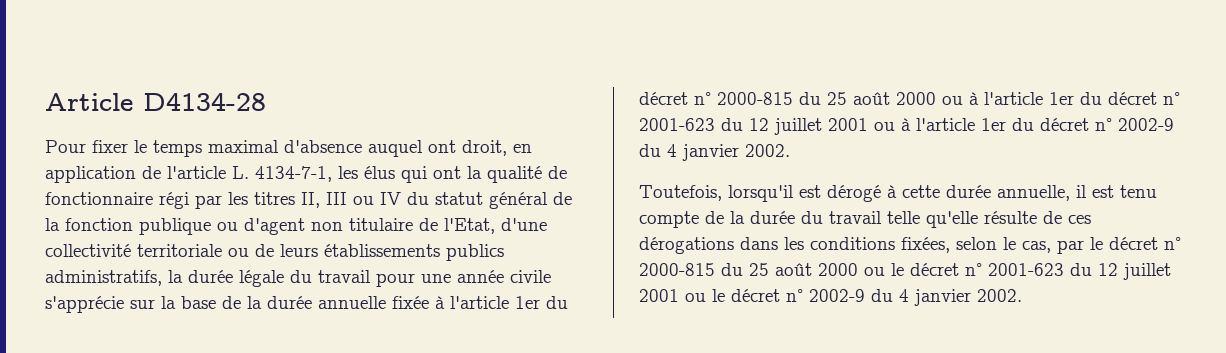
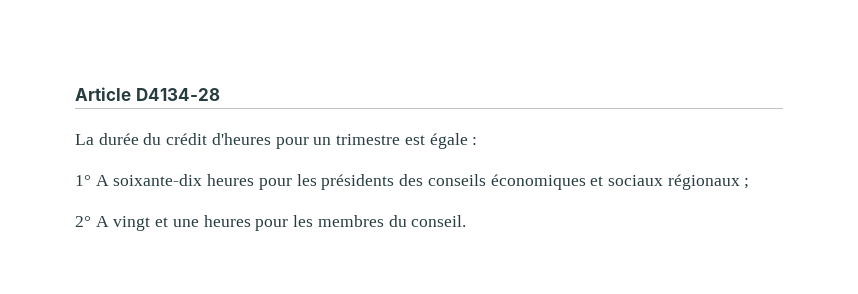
- Pour fixer le temps maximal d'absence auquel ont droit, en application de l'article L. 4134-7-1, les élus qui ont la qualité de fonctionnaire régi par les titres II, III ou IV du statut général de la fonction publique ou d'agent non titulaire de l'Etat, d'une collectivité territoriale ou de leurs établissements publics administratifs, la durée légale du travail pour une année civile s'apprécie sur la base de la durée annuelle fixée à l'article 1er du décret n° 2000-815 du 25 août 2000 ou à l'article 1er du décret n° 2001-623 du 12 juillet 2001 ou à l'article 1er du décret n° 2002-9 du 4 janvier 2002.
- Toutefois, lorsqu'il est dérogé à cette durée annuelle, il est tenu compte de la durée du travail telle qu'elle résulte de ces dérogations dans les conditions fixées, selon le cas, par le décret n° 2000-815 du 25 août 2000 ou le décret n° 2001-623 du 12 juillet 2001 ou le décret n° 2002-9 du 4 janvier 2002.
+ La durée du crédit d'heures pour un trimestre est égale :
+ 1° A soixante-dix heures pour les présidents des conseils économiques et sociaux régionaux ;
+ 2° A vingt et une heures pour les membres du conseil.

